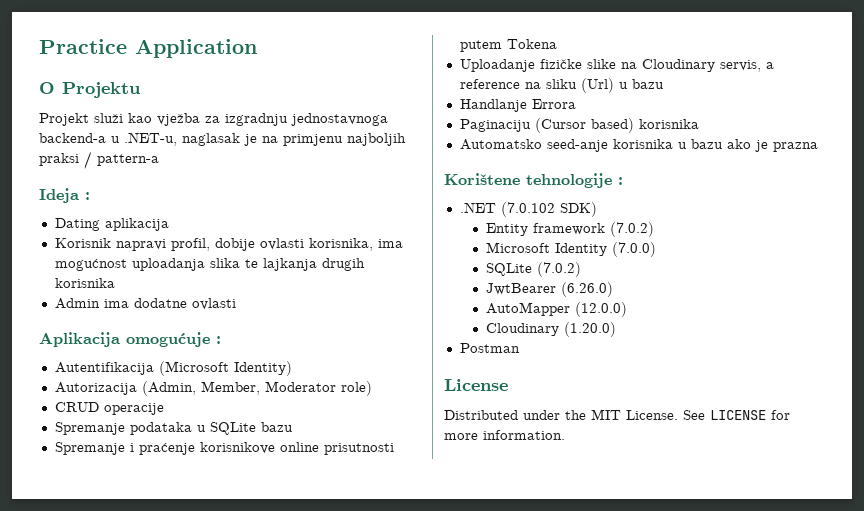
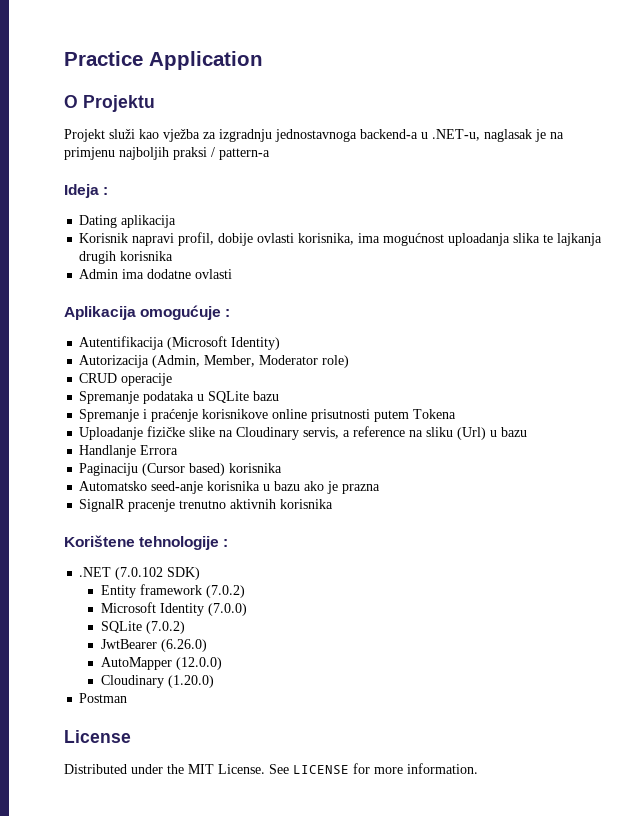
+ SignalR pracenje trenutno aktivnih korisnika

